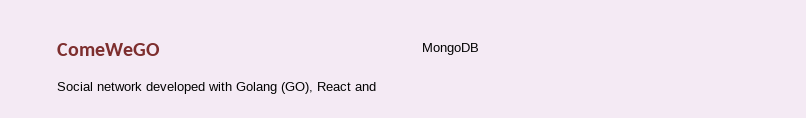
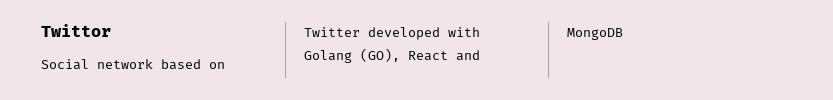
- ComeWeGO
+ Twittor
- Social network developed with Golang (GO), React and MongoDB
+ Social network based on Twitter developed with Golang (GO), React and MongoDB

